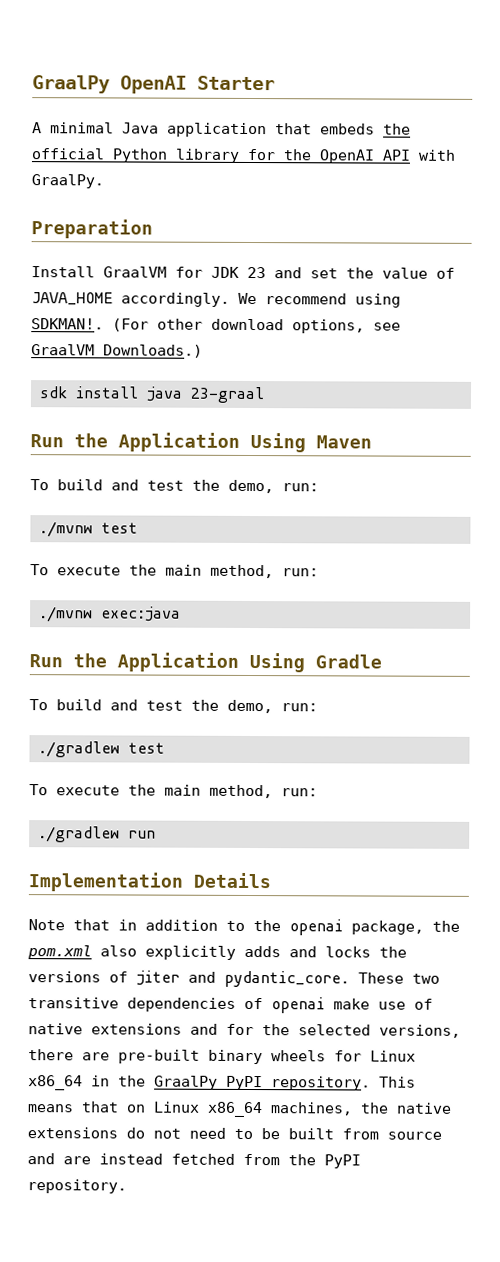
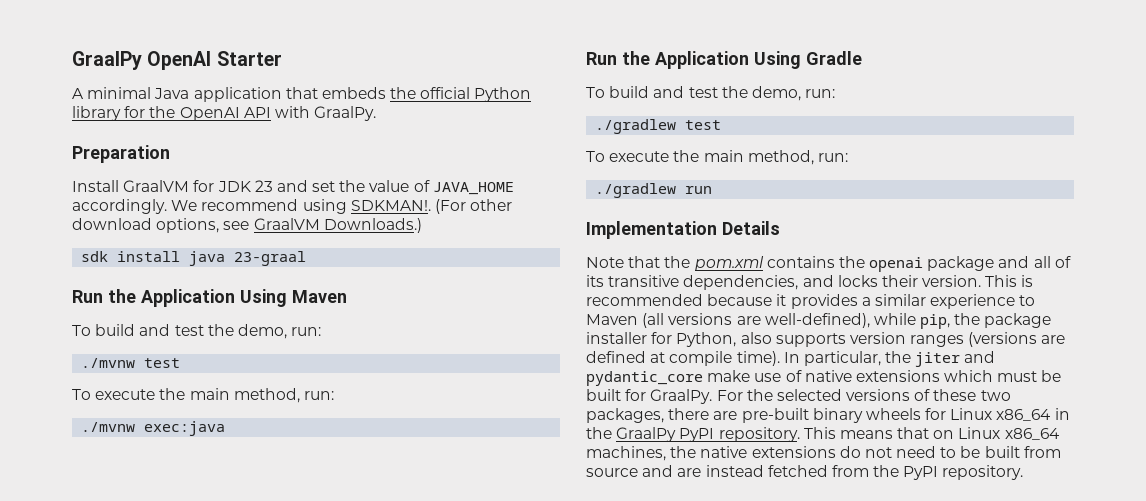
- Note that in addition to the openai package, the pom.xml also explicitly adds and locks the versions of jiter and pydantic_core. These two transitive dependencies of openai make use of native extensions and for the selected versions, there are pre-built binary wheels for Linux x86_64 in the GraalPy PyPI repository.
+ Note that the pom.xml contains the openai package and all of its transitive dependencies, and locks their version. This is recommended because it provides a similar experience to Maven (all versions are well-defined), while pip, the package installer for Python, also supports version ranges (versions are defined at compile time). In particular, the jiter and pydantic_core make use of native extensions which must be built for GraalPy. For the selected versions of these two packages, there are pre-built binary wheels for Linux x86_64 in the GraalPy PyPI repository.

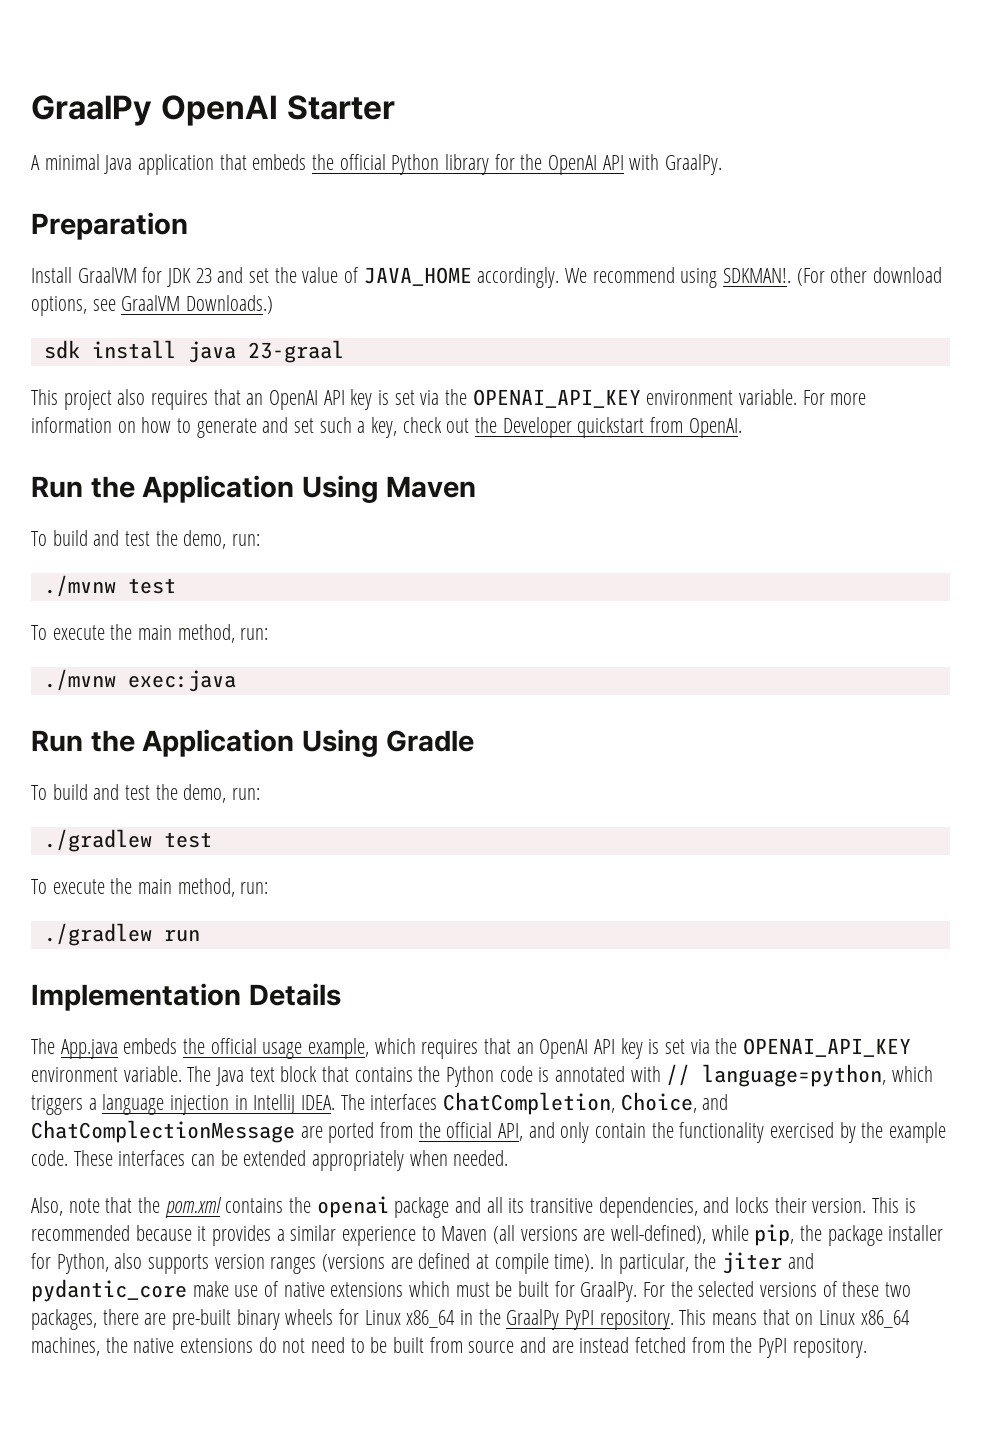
+ This project also requires that an OpenAI API key is set via the OPENAI_API_KEY environment variable. For more information on how to generate and set such a key, check out the Developer quickstart from OpenAI.
- Note that the pom.xml contains the openai package and all of its transitive dependencies, and locks their version.
+ The App.java embeds the official usage example, which requires that an OpenAI API key is set via the OPENAI_API_KEY environment variable. The Java text block that contains the Python code is annotated with // language=python, which triggers a language injection in IntelliJ IDEA. The interfaces ChatCompletion, Choice, and ChatComplectionMessage are ported from the official API, and only contain the functionality exercised by the example code. These interfaces can be extended appropriately when needed.
+ Also, note that the pom.xml contains the openai package and all its transitive dependencies, and locks their version.

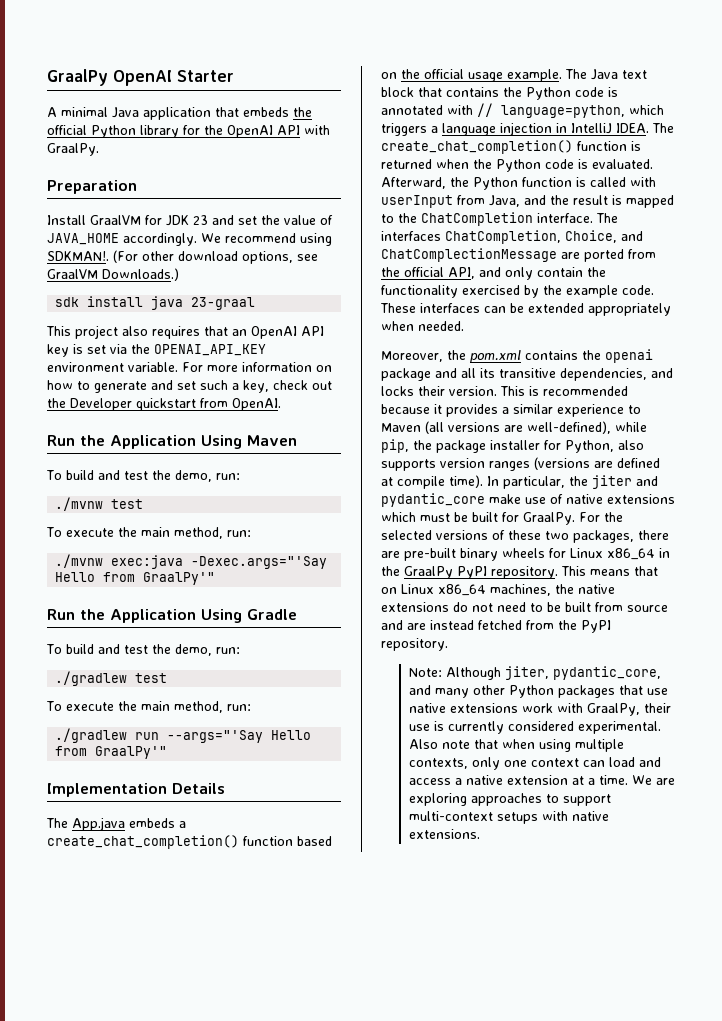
- ./mvnw exec:java
+ ./mvnw exec:java -Dexec.args="'Say Hello from GraalPy'"
- ./gradlew run
+ ./gradlew run --args="'Say Hello from GraalPy'"
- The App.java embeds the official usage example, which requires that an OpenAI API key is set via the OPENAI_API_KEY environment variable.
+ The App.java embeds a create_chat_completion() function based on the official usage example.
- The interfaces ChatCompletion, Choice, and ChatComplectionMessage are ported from the official API, and only contain the functionality exercised by the example code.
+ The create_chat_completion() function is returned when the Python code is evaluated. Afterward, the Python function is called with userInput from Java, and the result is mapped to the ChatCompletion interface. The interfaces ChatCompletion, Choice, and ChatComplectionMessage are ported from the official API, and only contain the functionality exercised by the example code.
- Also, note that the pom.xml contains the openai package and all its transitive dependencies, and locks their version.
+ Moreover, the pom.xml contains the openai package and all its transitive dependencies, and locks their version.
+ Note: Although jiter, pydantic_core, and many other Python packages that use native extensions work with GraalPy, their use is currently considered experimental. Also note that when using multiple contexts, only one context can load and access a native extension at a time. We are exploring approaches to support multi-context setups with native extensions.

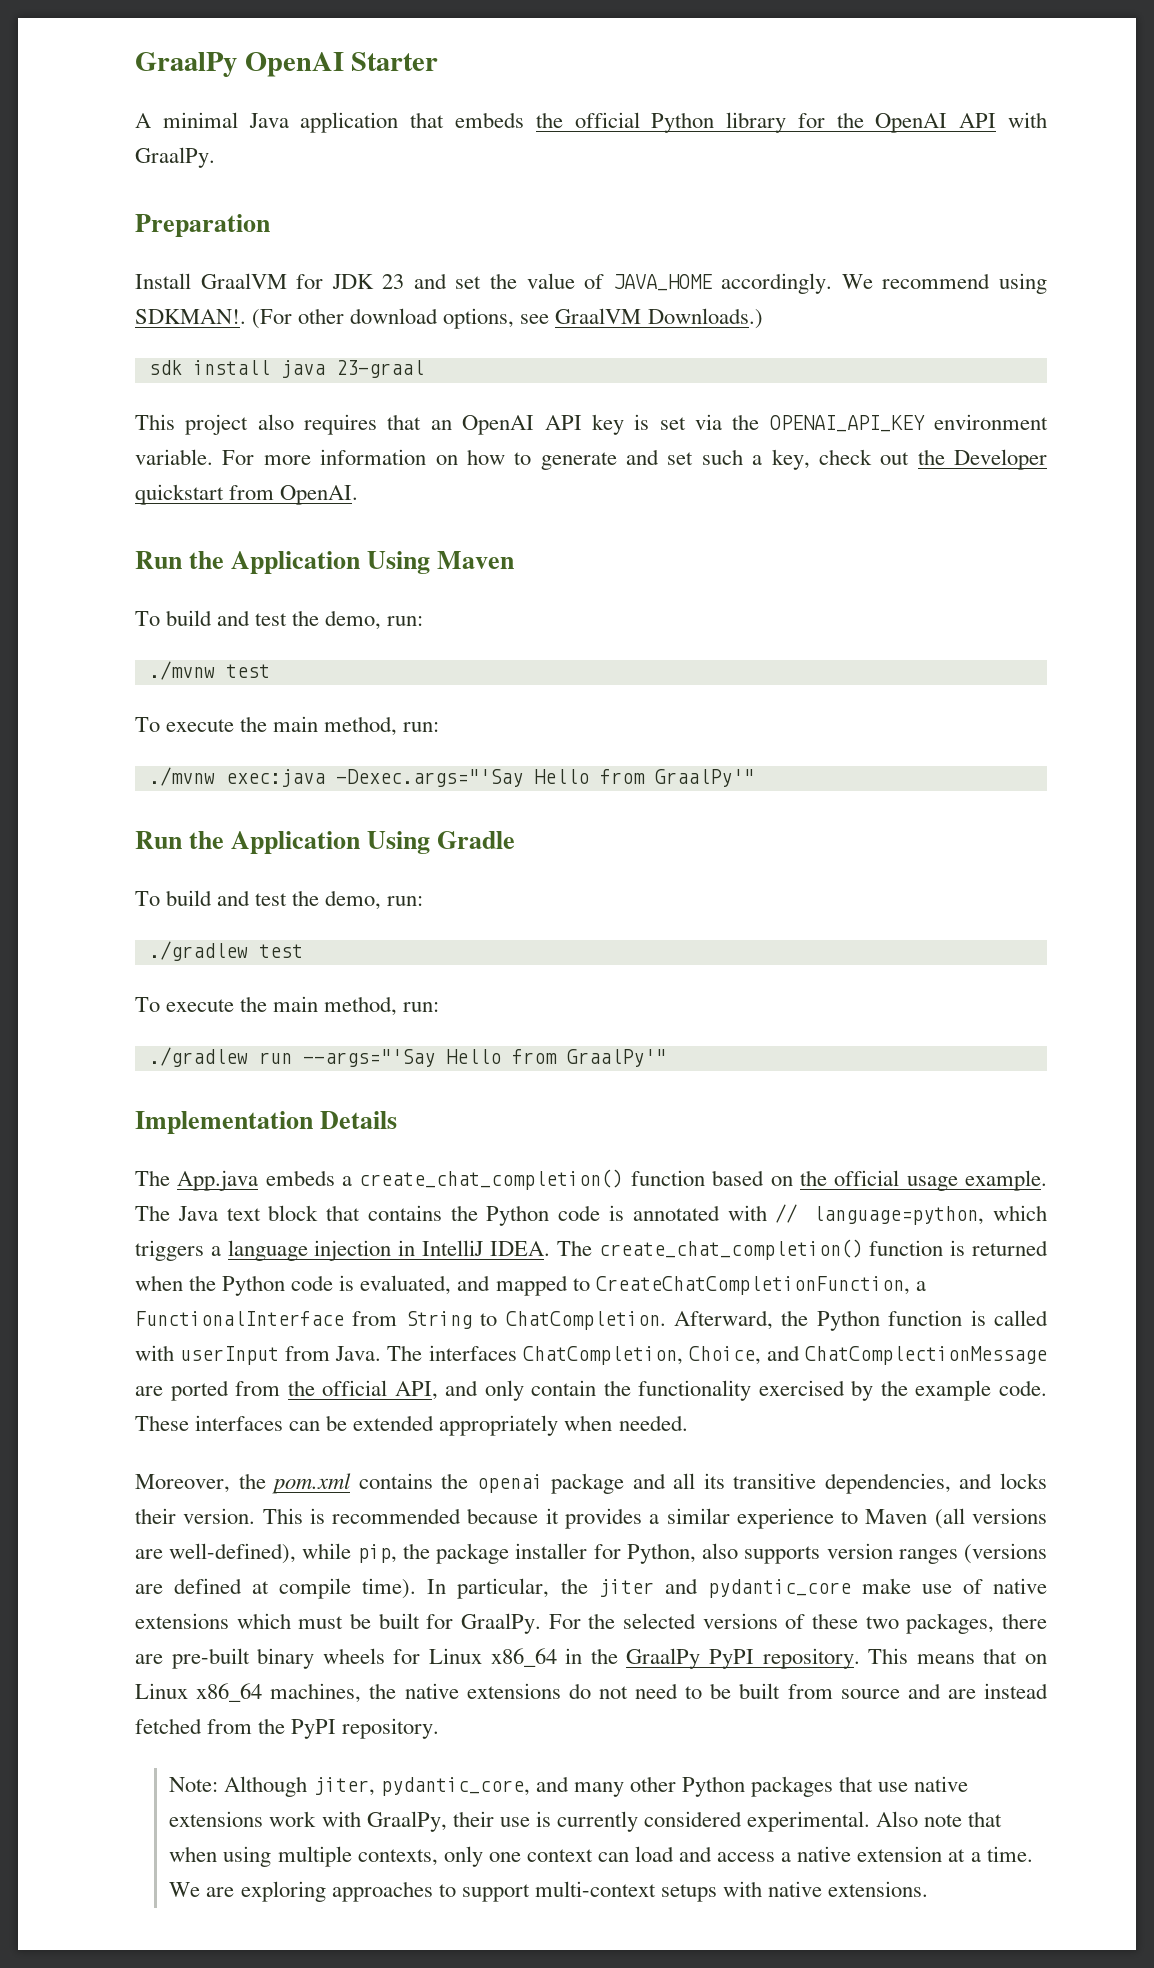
- The create_chat_completion() function is returned when the Python code is evaluated.
+ The create_chat_completion() function is returned when the Python code is evaluated, and mapped to CreateChatCompletionFunction, a FunctionalInterface from String to ChatCompletion.
- Afterward, the Python function is called with userInput from Java, and the result is mapped to the ChatCompletion interface.
+ Afterward, the Python function is called with userInput from Java.

